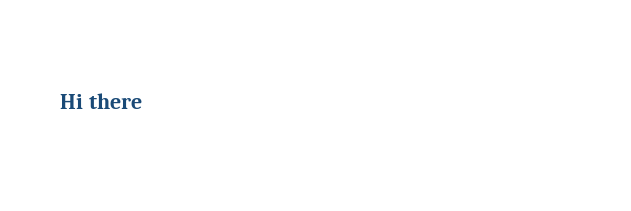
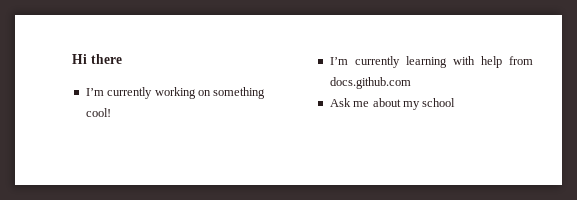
+ I’m currently working on something cool!
+ I’m currently learning with help from docs.github.com
+ Ask me about my school

